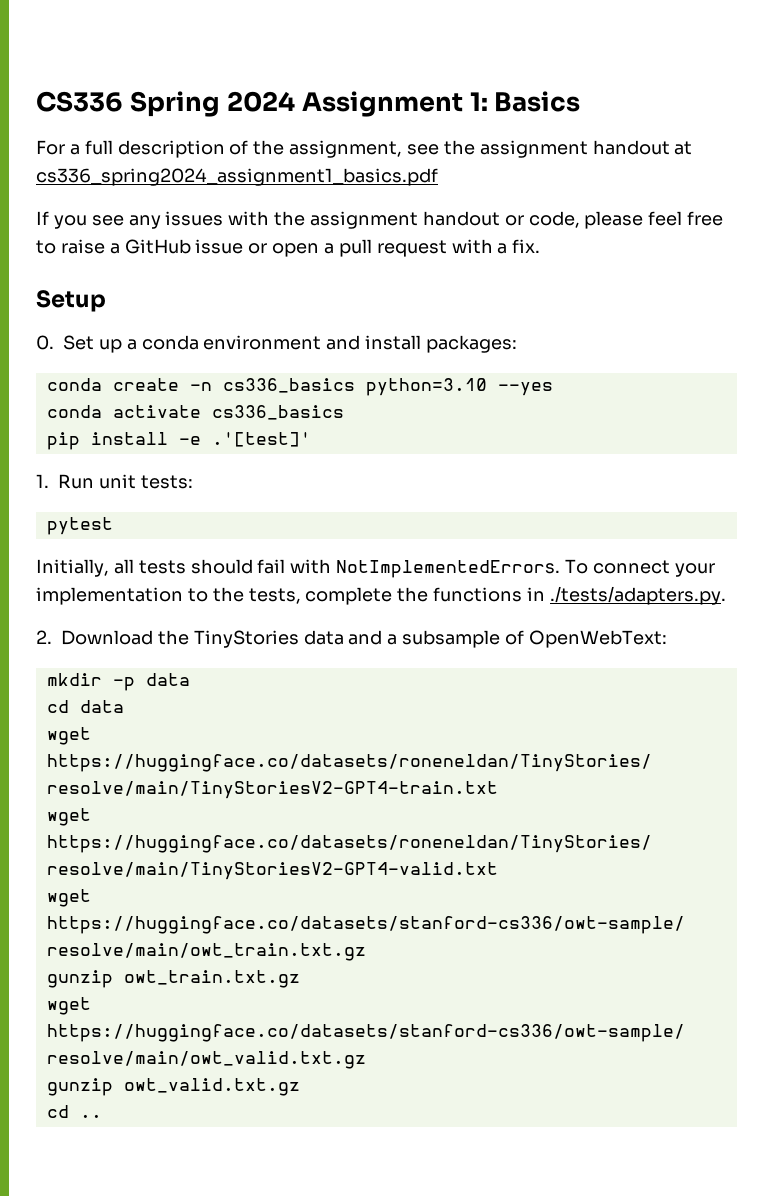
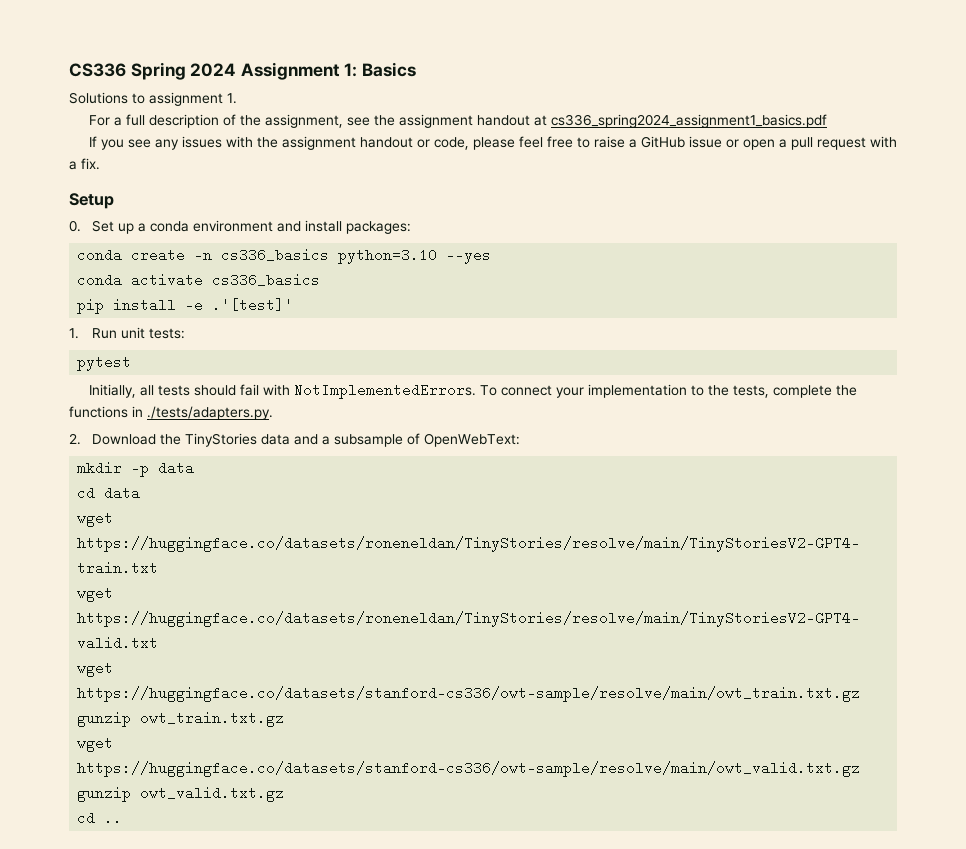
+ Solutions to assignment 1.

